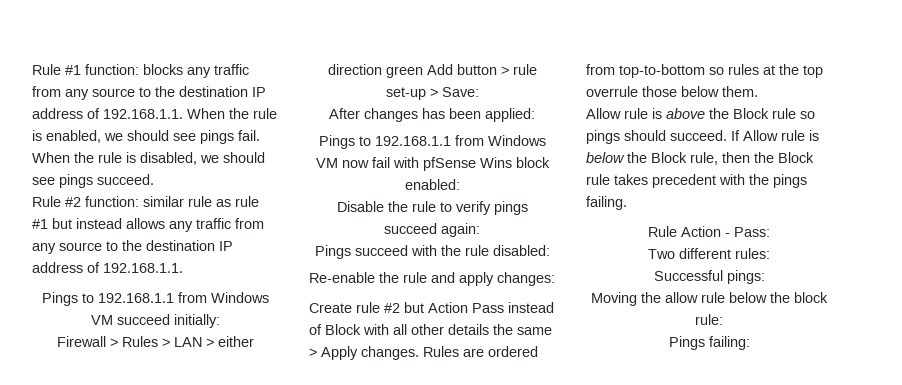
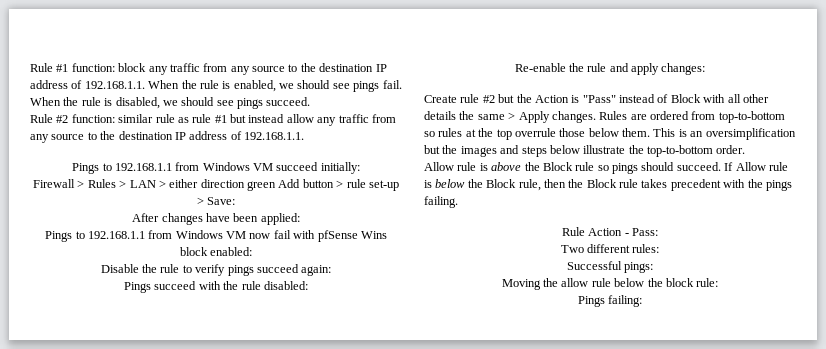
- Rule #1 function: blocks any traffic from any source to the destination IP address of 192.168.1.1. When the rule is enabled, we should see pings fail.
+ Rule #1 function: block any traffic from any source to the destination IP address of 192.168.1.1. When the rule is enabled, we should see pings fail.
- Rule #2 function: similar rule as rule #1 but instead allows any traffic from any source to the destination IP address of 192.168.1.1.
+ Rule #2 function: similar rule as rule #1 but instead allow any traffic from any source to the destination IP address of 192.168.1.1.
- After changes has been applied:
+ After changes have been applied:
- Create rule #2 but Action Pass instead of Block with all other details the same > Apply changes.
+ Create rule #2 but the Action is "Pass" instead of Block with all other details the same > Apply changes.
+ This is an oversimplification but the images and steps below illustrate the top-to-bottom order.

